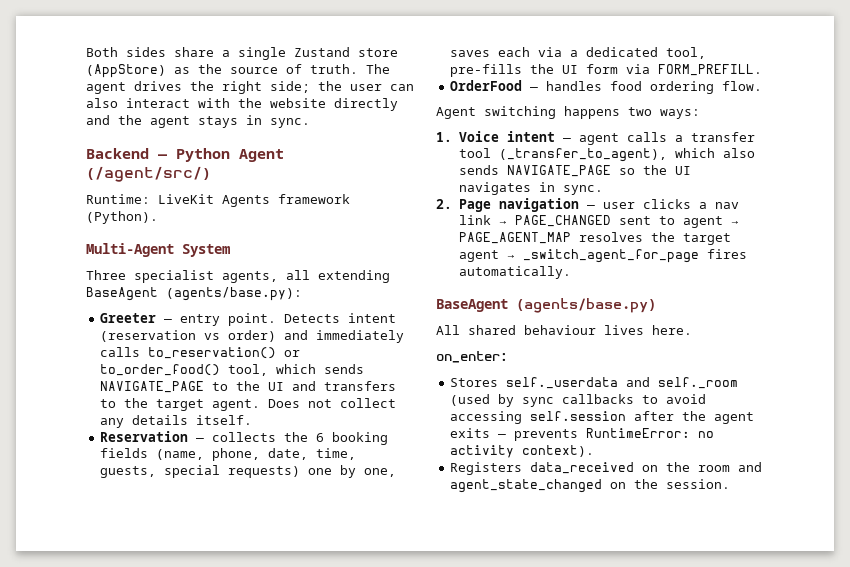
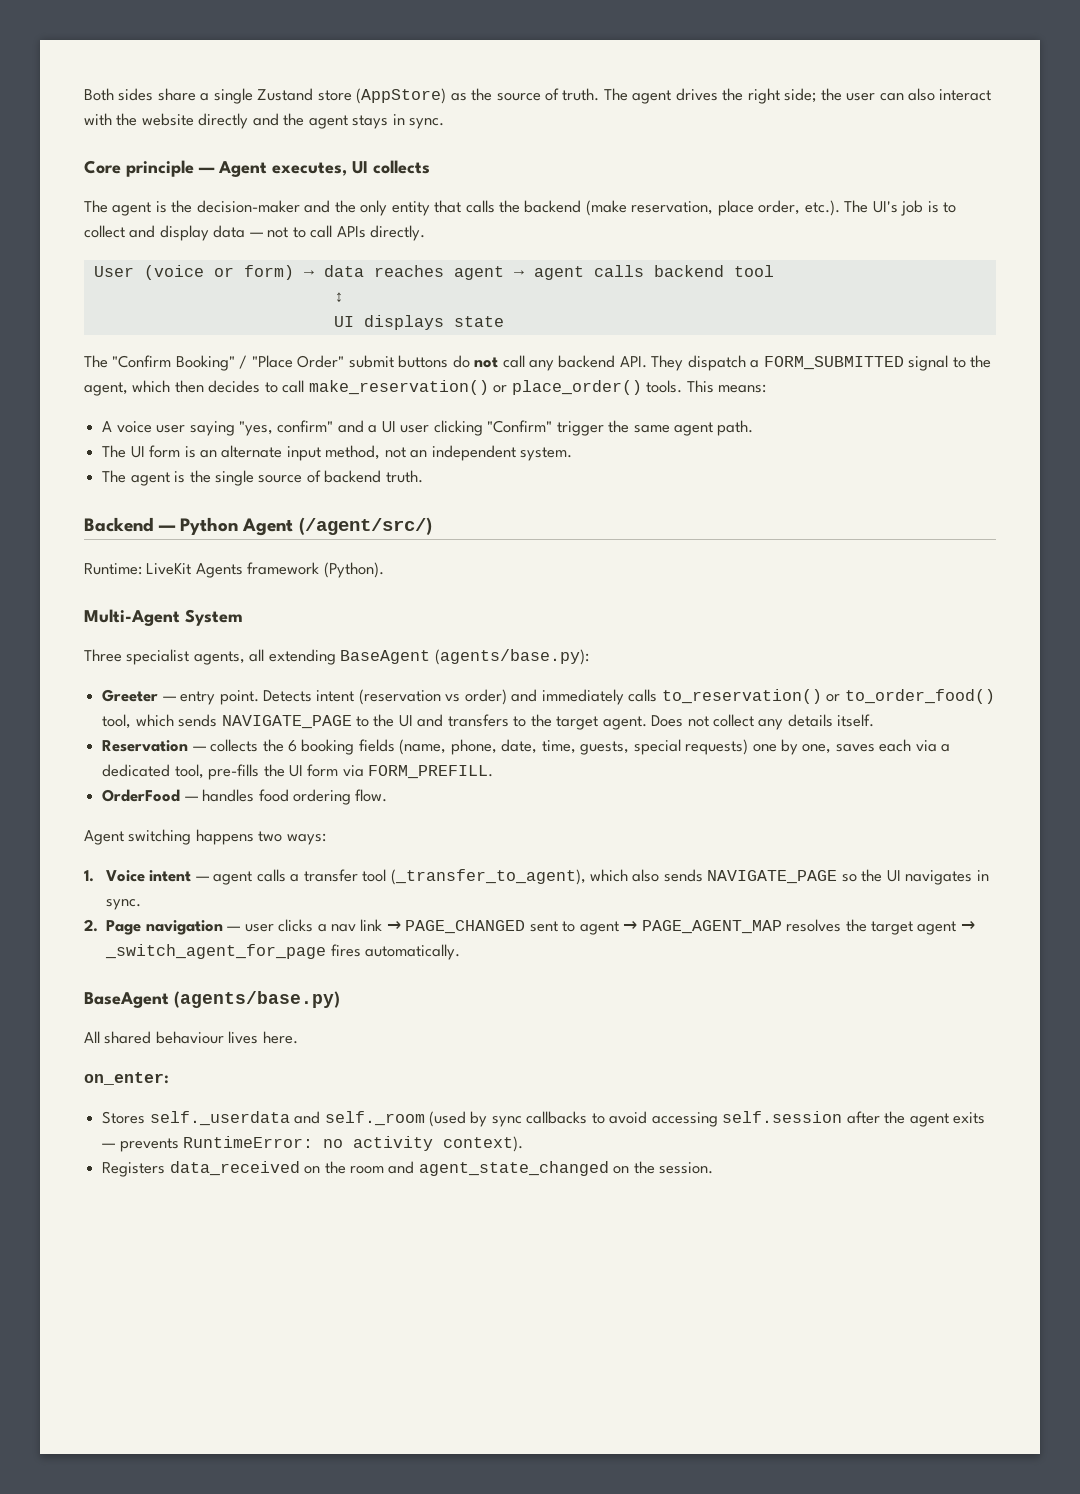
+ Core principle — Agent executes, UI collects
+ The agent is the decision-maker and the only entity that calls the backend (make reservation, place order, etc.). The UI's job is to collect and display data — not to call APIs directly.
+ User (voice or form) → data reaches agent → agent calls backend tool
+ ↕
+ UI displays state
+ The "Confirm Booking" / "Place Order" submit buttons do not call any backend API. They dispatch a FORM_SUBMITTED signal to the agent, which then decides to call make_reservation() or place_order() tools. This means:
+ A voice user saying "yes, confirm" and a UI user clicking "Confirm" trigger the same agent path.
+ The UI form is an alternate input method, not an independent system.
+ The agent is the single source of backend truth.

